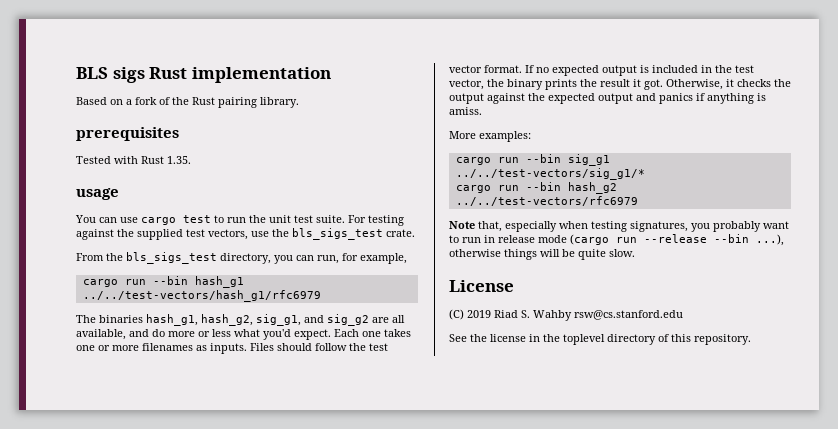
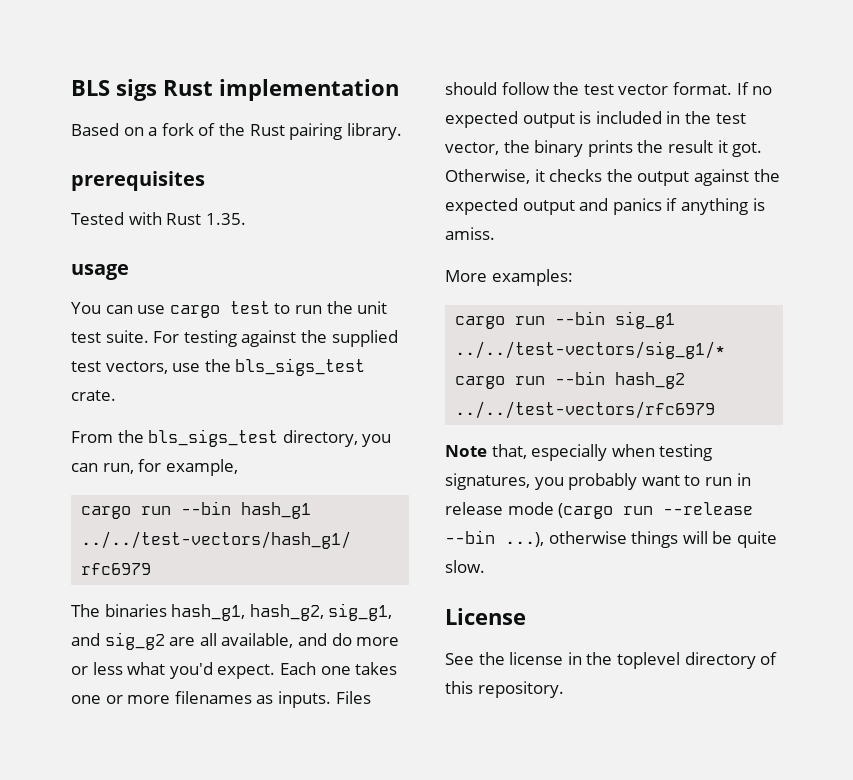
- (C) 2019 Riad S. Wahby rsw@cs.stanford.edu

